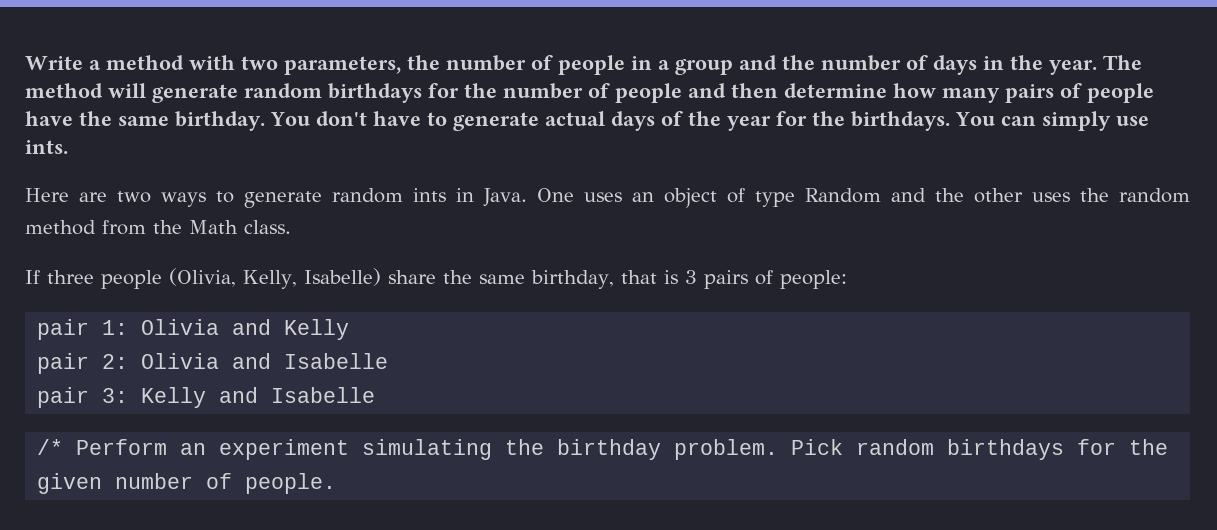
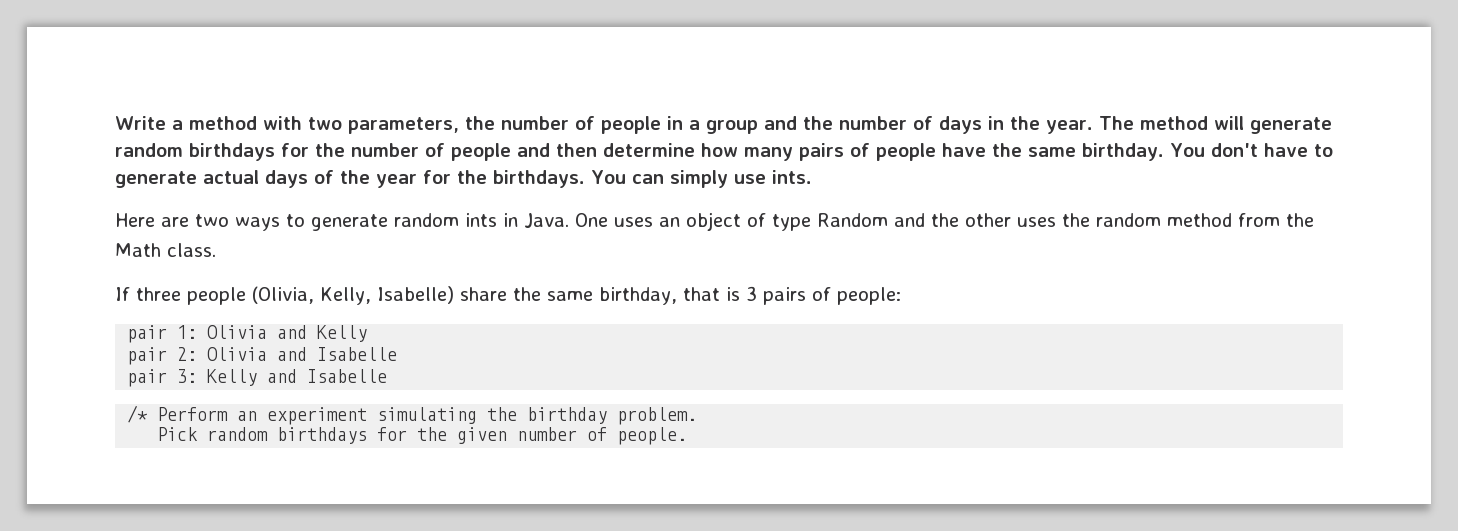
- /* Perform an experiment simulating the birthday problem. Pick random birthdays for the given number of people.
+ /* Perform an experiment simulating the birthday problem.
+ Pick random birthdays for the given number of people.

